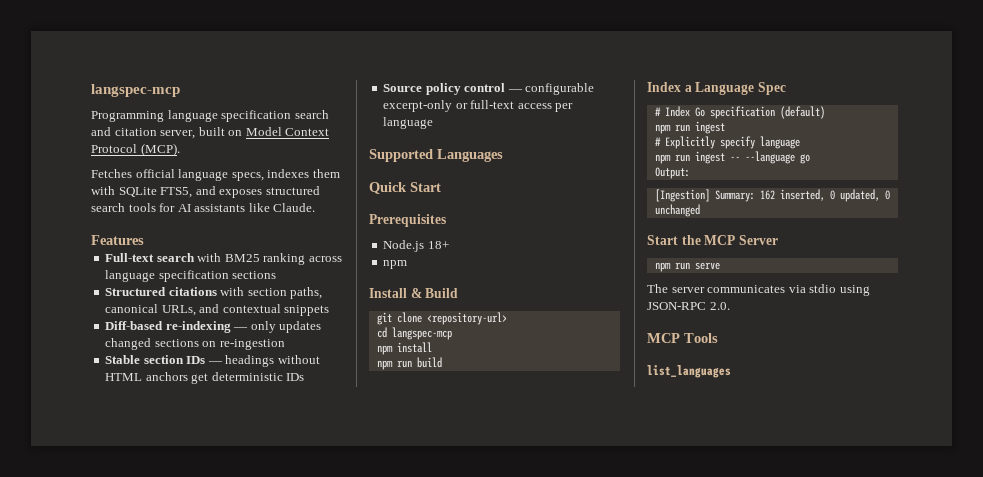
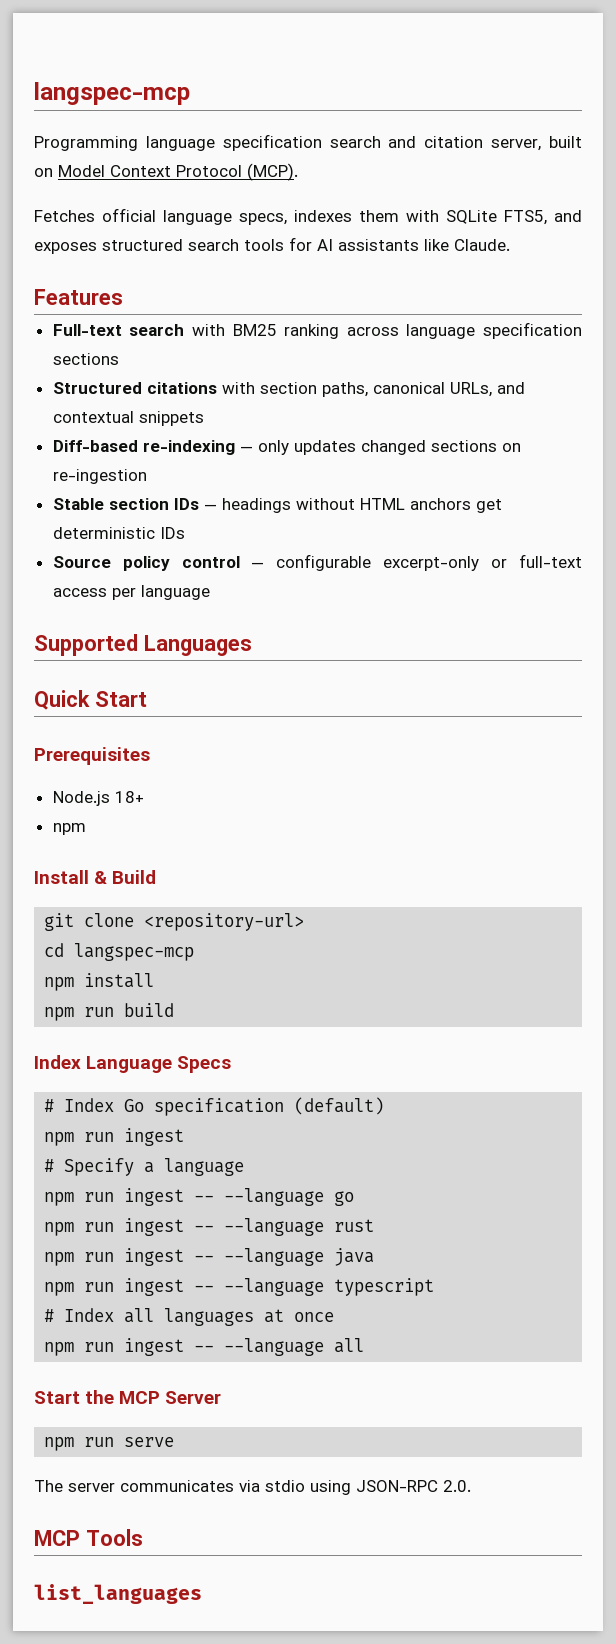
- Index a Language Spec
+ Index Language Specs
- # Explicitly specify language
+ # Specify a language
- Output:
- [Ingestion] Summary: 162 inserted, 0 updated, 0 unchanged
+ npm run ingest -- --language rust
+ npm run ingest -- --language java
+ npm run ingest -- --language typescript
+ # Index all languages at once
+ npm run ingest -- --language all

